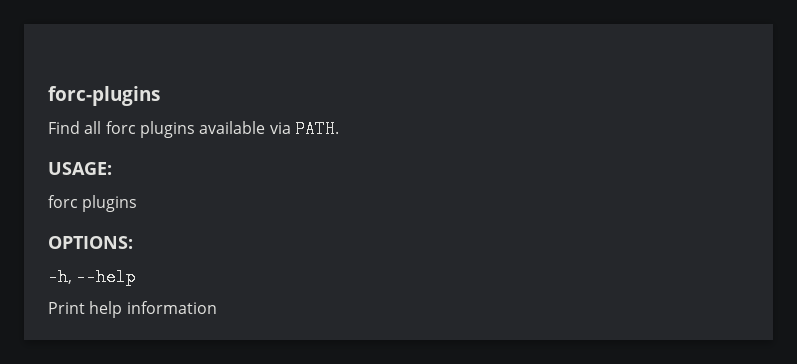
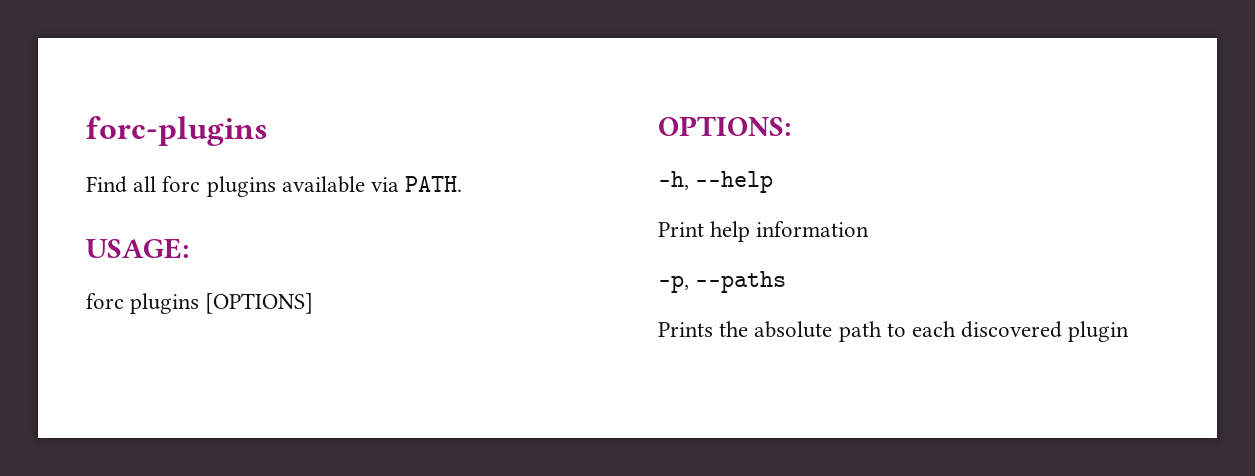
  USAGE:
- forc plugins
+ forc plugins [OPTIONS]
+ -p, --paths
+ Prints the absolute path to each discovered plugin

